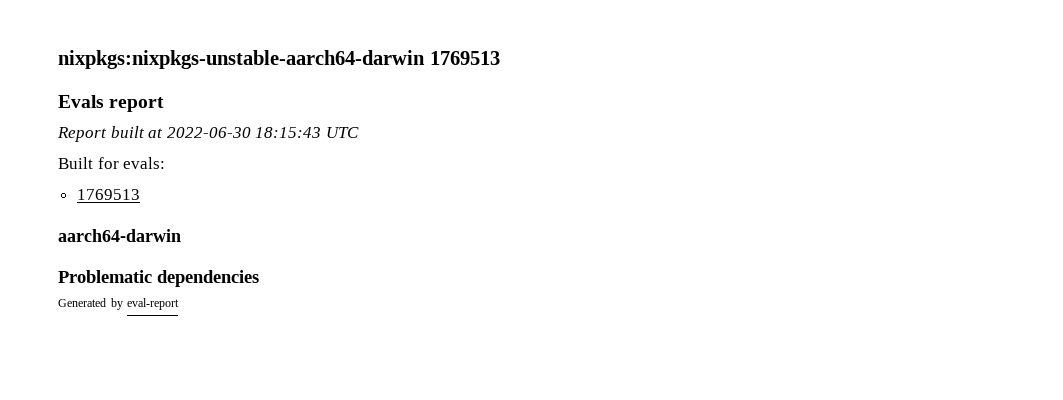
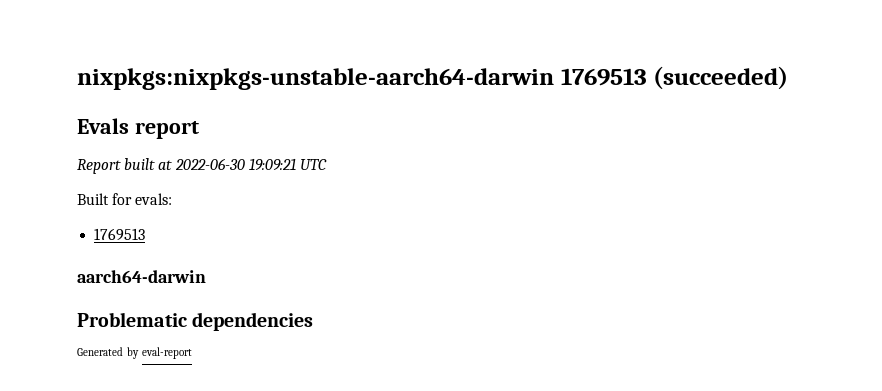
- nixpkgs:nixpkgs-unstable-aarch64-darwin 1769513
+ nixpkgs:nixpkgs-unstable-aarch64-darwin 1769513 (succeeded)
- Report built at 2022-06-30 18:15:43 UTC
+ Report built at 2022-06-30 19:09:21 UTC

